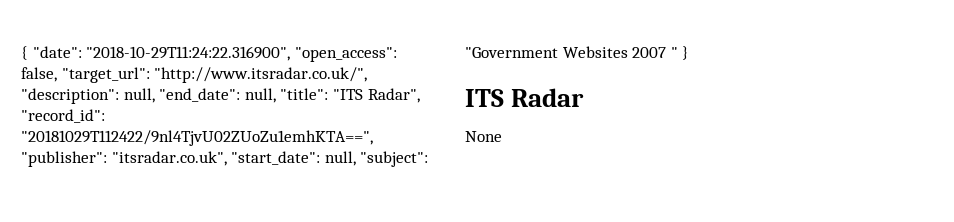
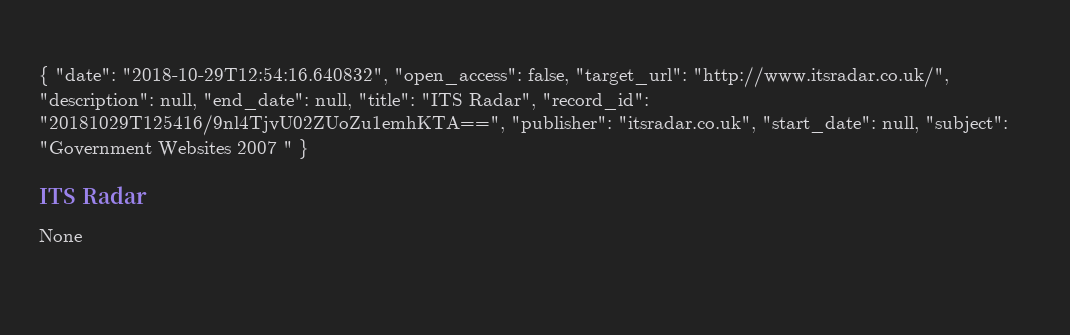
- { "date": "2018-10-29T11:24:22.316900", "open_access": false, "target_url": "http://www.itsradar.co.uk/", "description": null, "end_date": null, "title": "ITS Radar", "record_id": "20181029T112422/9nl4TjvU02ZUoZu1emhKTA==", "publisher": "itsradar.co.uk", "start_date": null, "subject": "Government Websites 2007 " }
+ { "date": "2018-10-29T12:54:16.640832", "open_access": false, "target_url": "http://www.itsradar.co.uk/", "description": null, "end_date": null, "title": "ITS Radar", "record_id": "20181029T125416/9nl4TjvU02ZUoZu1emhKTA==", "publisher": "itsradar.co.uk", "start_date": null, "subject": "Government Websites 2007 " }

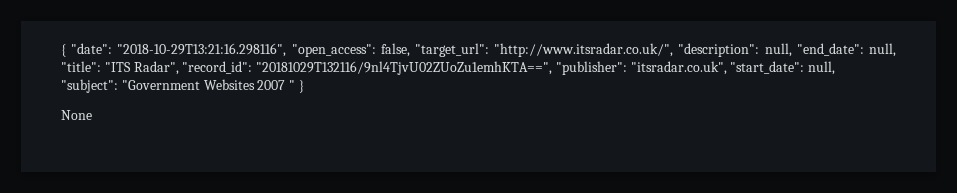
- { "date": "2018-10-29T12:54:16.640832", "open_access": false, "target_url": "http://www.itsradar.co.uk/", "description": null, "end_date": null, "title": "ITS Radar", "record_id": "20181029T125416/9nl4TjvU02ZUoZu1emhKTA==", "publisher": "itsradar.co.uk", "start_date": null, "subject": "Government Websites 2007 " }
+ { "date": "2018-10-29T13:21:16.298116", "open_access": false, "target_url": "http://www.itsradar.co.uk/", "description": null, "end_date": null, "title": "ITS Radar", "record_id": "20181029T132116/9nl4TjvU02ZUoZu1emhKTA==", "publisher": "itsradar.co.uk", "start_date": null, "subject": "Government Websites 2007 " }
- ITS Radar

